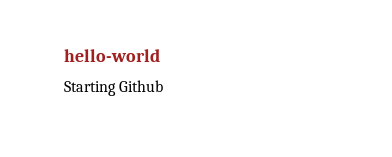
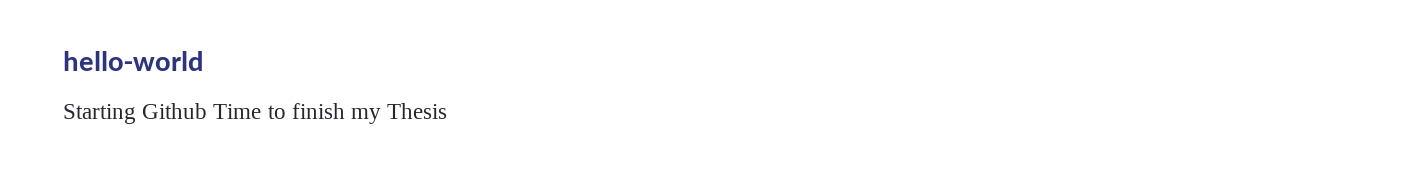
- Starting Github
+ Starting Github Time to finish my Thesis

